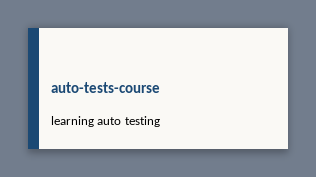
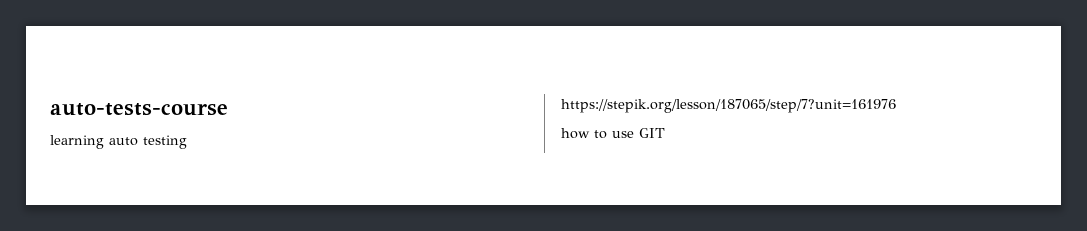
- learning auto testing
+ learning auto testing https://stepik.org/lesson/187065/step/7?unit=161976
+ how to use GIT

